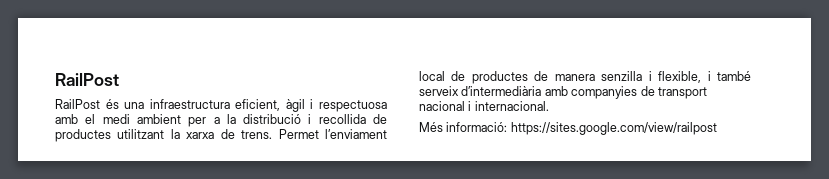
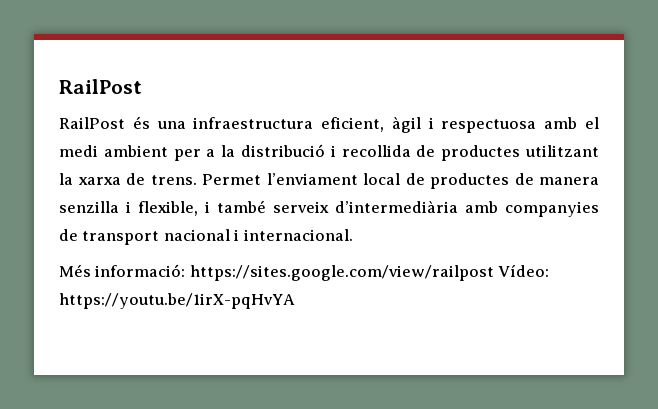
- Més informació: https://sites.google.com/view/railpost
+ Més informació: https://sites.google.com/view/railpost Vídeo: https://youtu.be/1irX-pqHvYA

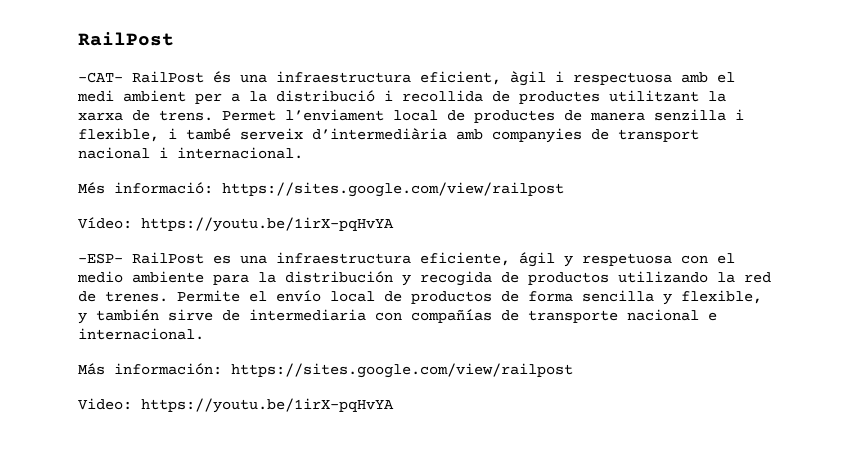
- RailPost és una infraestructura eficient, àgil i respectuosa amb el medi ambient per a la distribució i recollida de productes utilitzant la xarxa de trens.
+ -CAT- RailPost és una infraestructura eficient, àgil i respectuosa amb el medi ambient per a la distribució i recollida de productes utilitzant la xarxa de trens.
- Més informació: https://sites.google.com/view/railpost Vídeo: https://youtu.be/1irX-pqHvYA
+ Més informació: https://sites.google.com/view/railpost
+ Vídeo: https://youtu.be/1irX-pqHvYA
+ -ESP- RailPost es una infraestructura eficiente, ágil y respetuosa con el medio ambiente para la distribución y recogida de productos utilizando la red de trenes. Permite el envío local de productos de forma sencilla y flexible, y también sirve de intermediaria con compañías de transporte nacional e internacional.
+ Más información: https://sites.google.com/view/railpost
+ Video: https://youtu.be/1irX-pqHvYA

